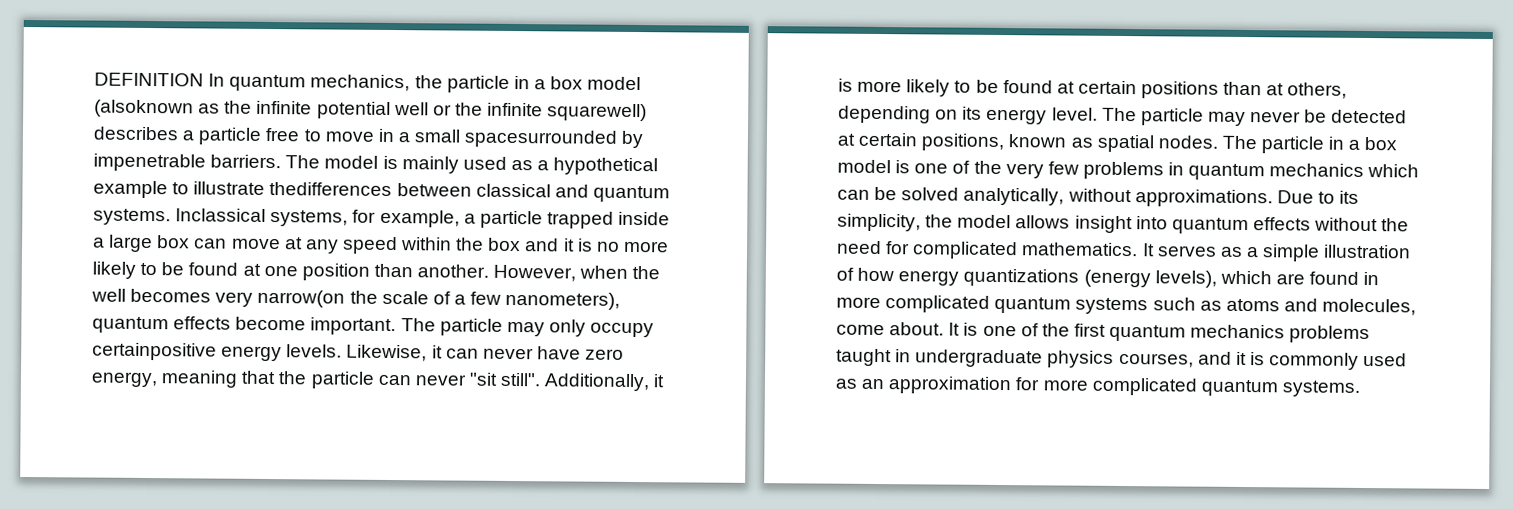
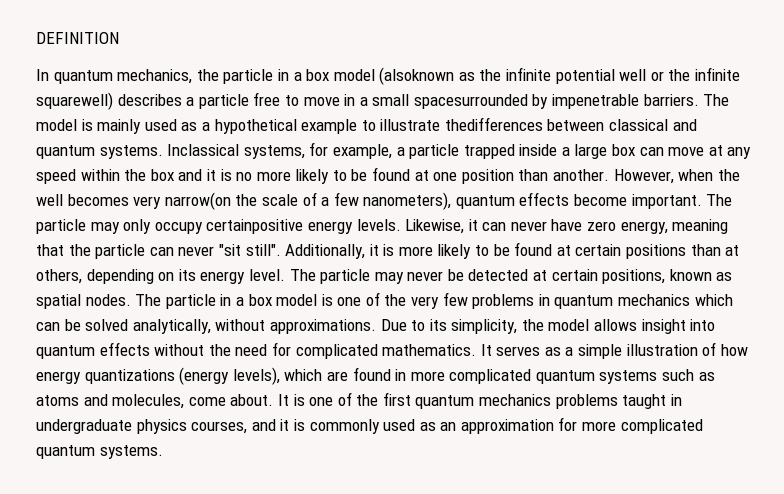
- DEFINITION In quantum mechanics, the particle in a box model (alsoknown as the infinite potential well or the infinite squarewell) describes a particle free to move in a small spacesurrounded by impenetrable barriers.
+ DEFINITION
+ In quantum mechanics, the particle in a box model (alsoknown as the infinite potential well or the infinite squarewell) describes a particle free to move in a small spacesurrounded by impenetrable barriers.

